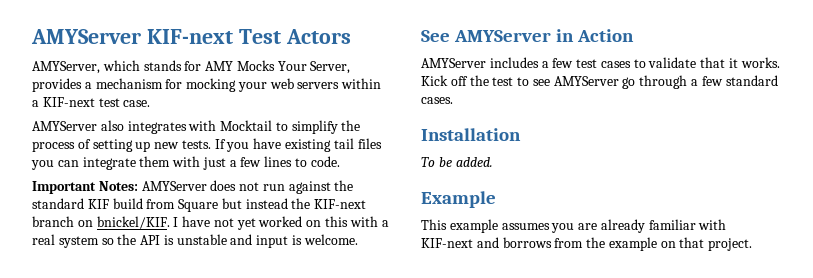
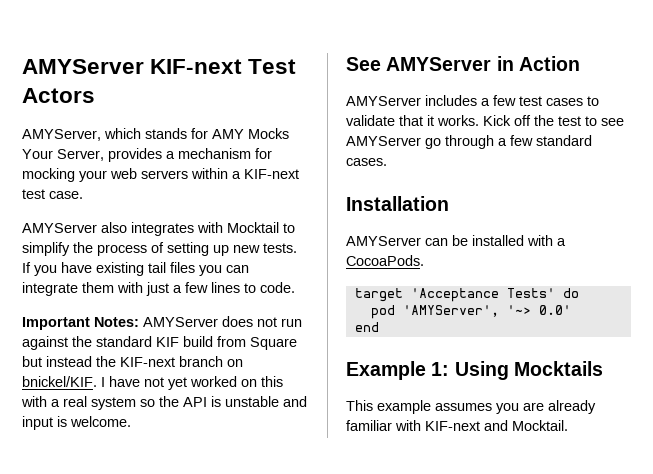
- To be added.
- Example
+ AMYServer can be installed with a CocoaPods.
+ target 'Acceptance Tests' do
+ pod 'AMYServer', '~> 0.0'
+ end
+ Example 1: Using Mocktails
- This example assumes you are already familiar with KIF-next and borrows from the example on that project.
+ This example assumes you are already familiar with KIF-next and Mocktail.

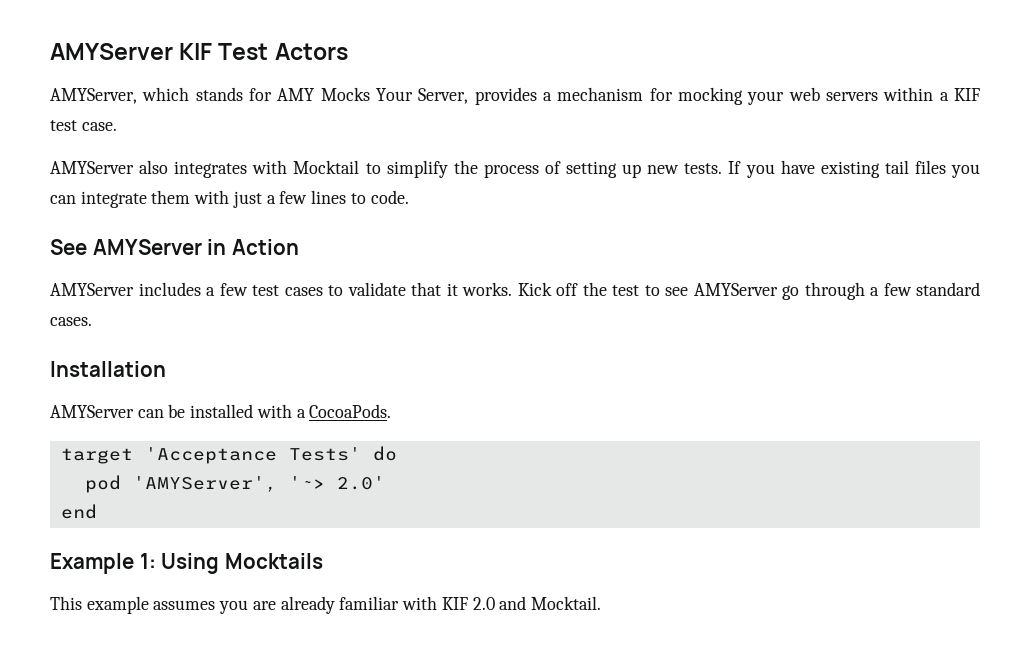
- AMYServer KIF-next Test Actors
+ AMYServer KIF Test Actors
- AMYServer, which stands for AMY Mocks Your Server, provides a mechanism for mocking your web servers within a KIF-next test case.
+ AMYServer, which stands for AMY Mocks Your Server, provides a mechanism for mocking your web servers within a KIF test case.
- Important Notes: AMYServer does not run against the standard KIF build from Square but instead the KIF-next branch on bnickel/KIF. I have not yet worked on this with a real system so the API is unstable and input is welcome.
- pod 'AMYServer', '~> 0.0'
+ pod 'AMYServer', '~> 2.0'
- This example assumes you are already familiar with KIF-next and Mocktail.
+ This example assumes you are already familiar with KIF 2.0 and Mocktail.

